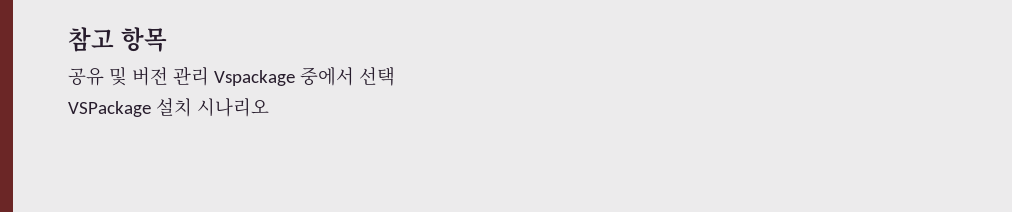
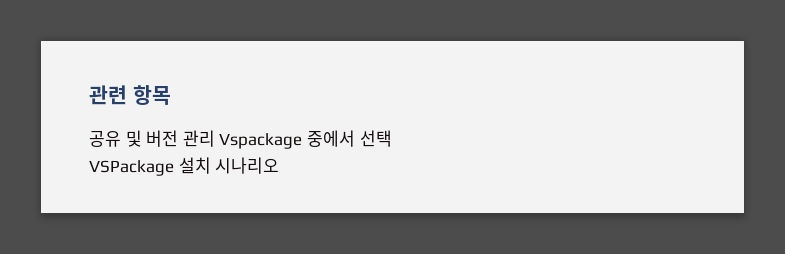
- 참고 항목
+ 관련 항목

